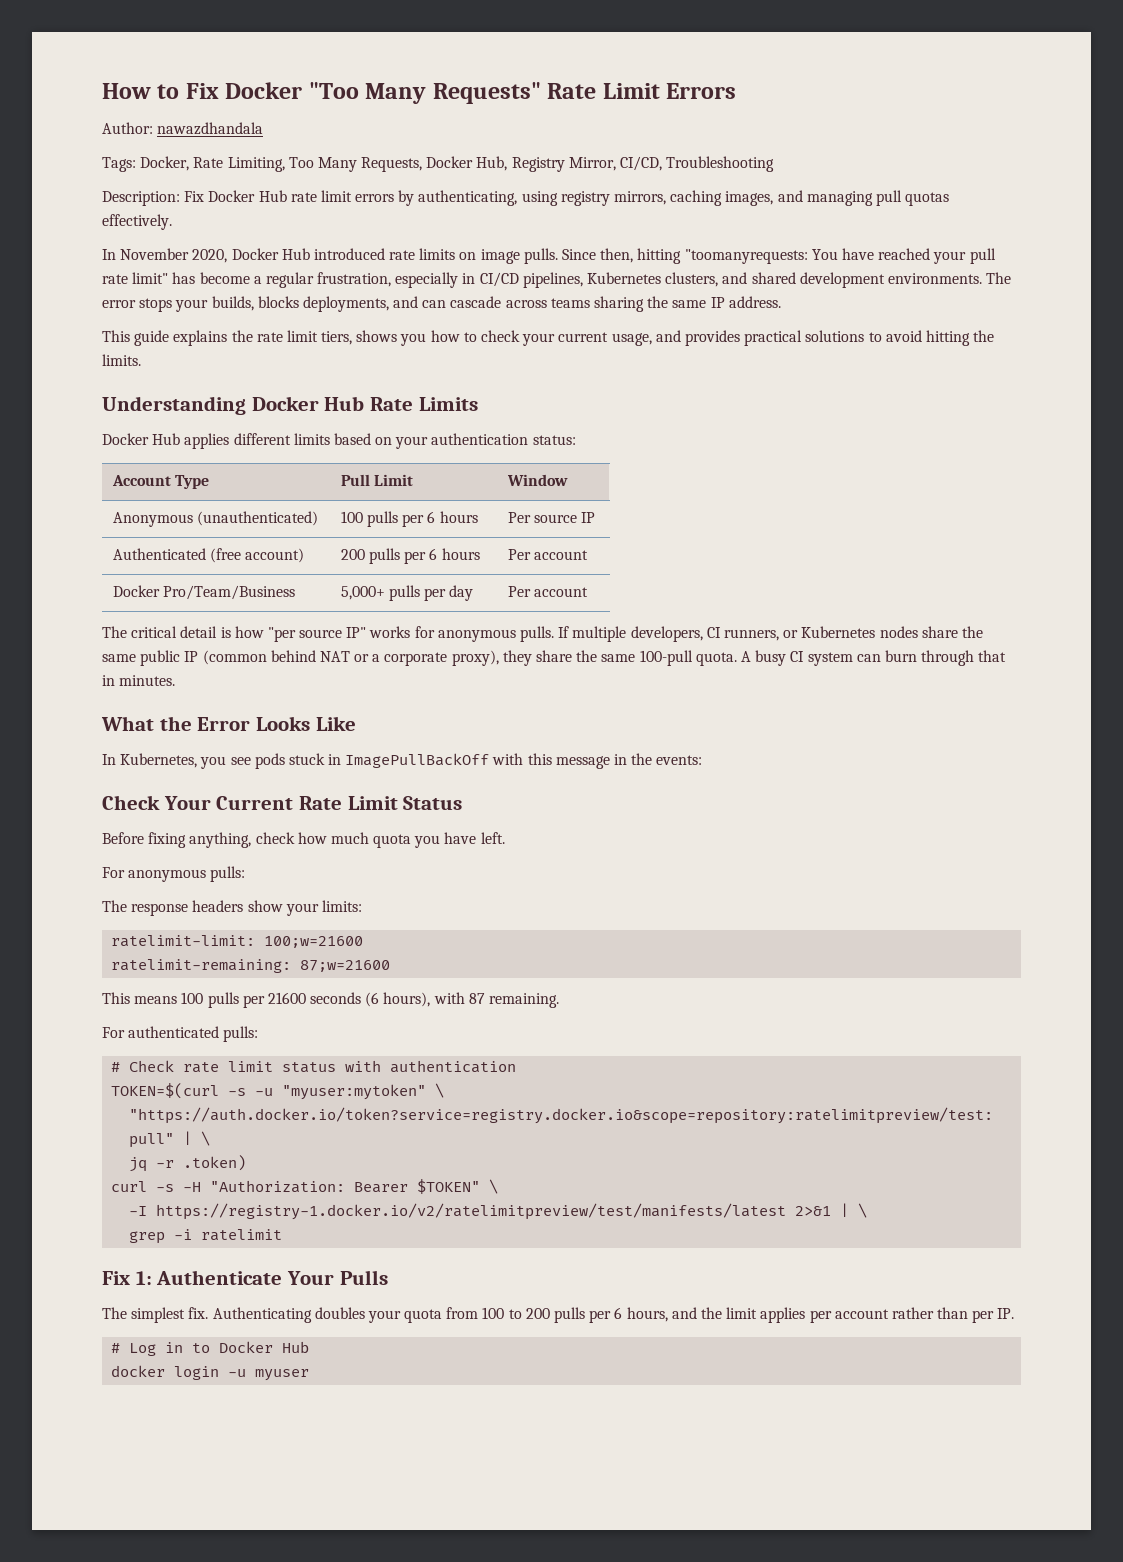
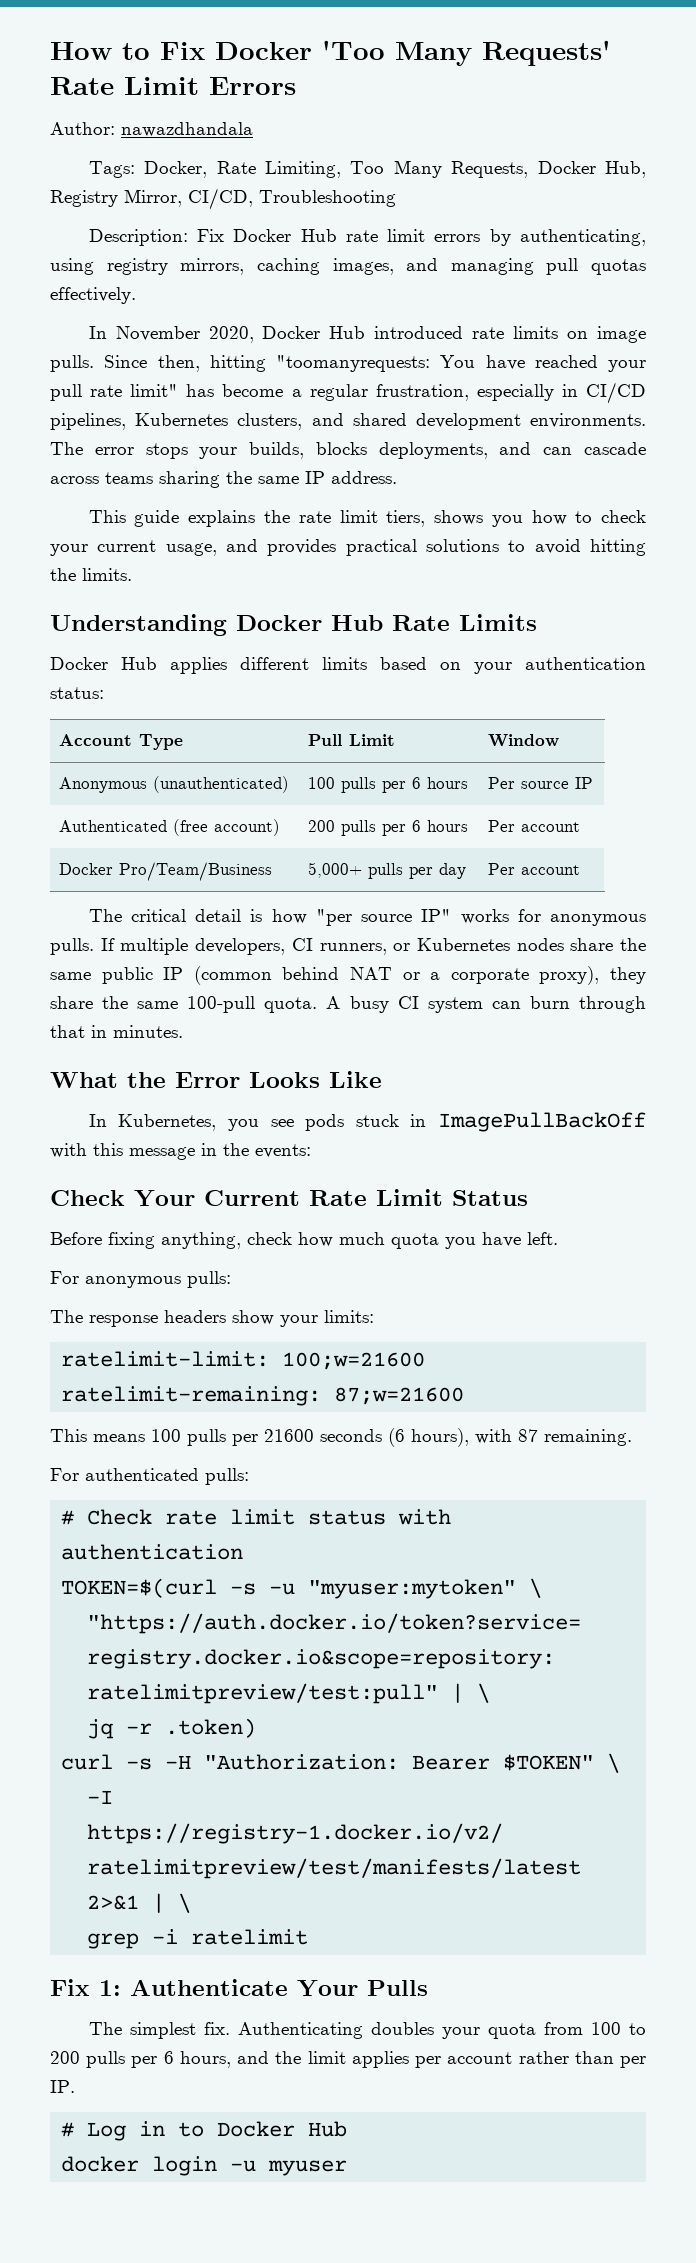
- How to Fix Docker "Too Many Requests" Rate Limit Errors
+ How to Fix Docker 'Too Many Requests' Rate Limit Errors

